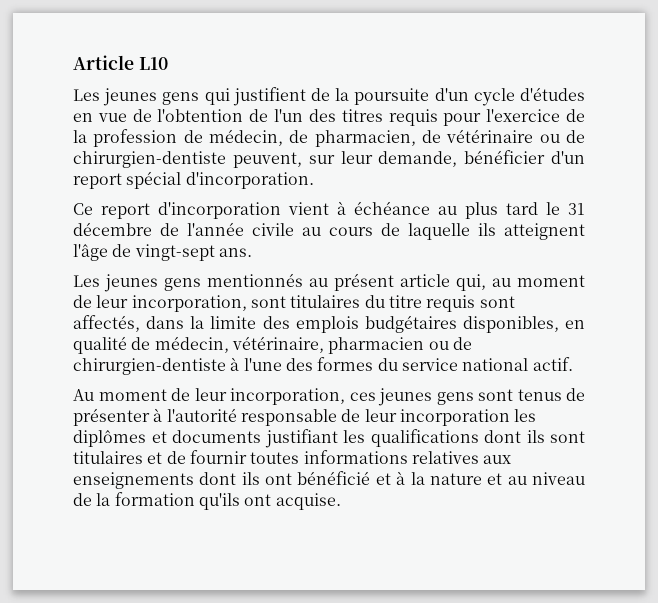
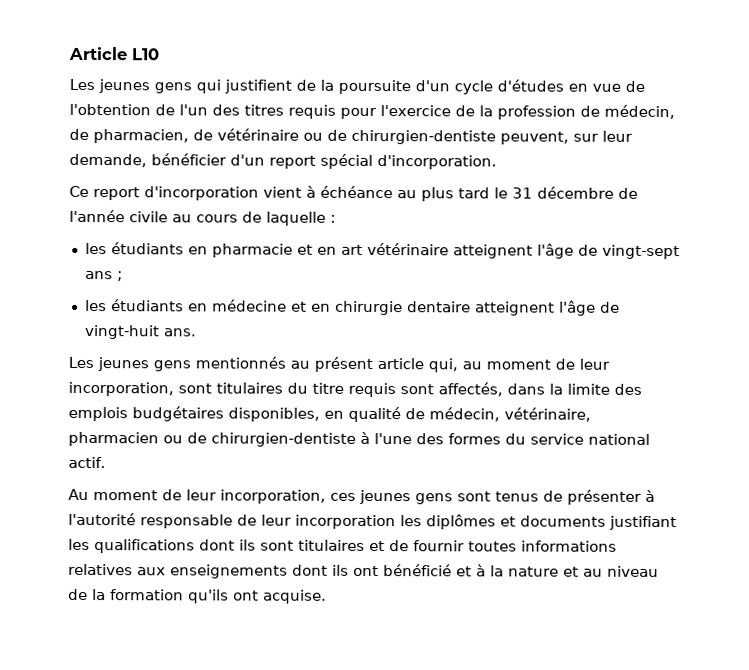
- Ce report d'incorporation vient à échéance au plus tard le 31 décembre de l'année civile au cours de laquelle ils atteignent l'âge de vingt-sept ans.
+ Ce report d'incorporation vient à échéance au plus tard le 31 décembre de l'année civile au cours de laquelle :
+ les étudiants en pharmacie et en art vétérinaire atteignent l'âge de vingt-sept ans ;
+ les étudiants en médecine et en chirurgie dentaire atteignent l'âge de vingt-huit ans.

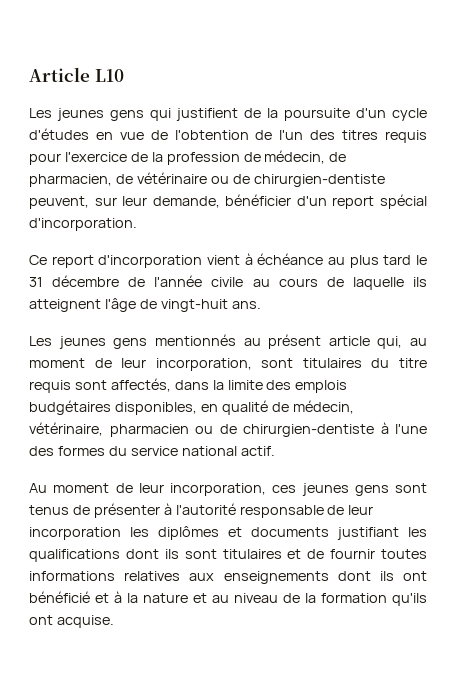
- Ce report d'incorporation vient à échéance au plus tard le 31 décembre de l'année civile au cours de laquelle :
- les étudiants en pharmacie et en art vétérinaire atteignent l'âge de vingt-sept ans ;
- les étudiants en médecine et en chirurgie dentaire atteignent l'âge de vingt-huit ans.
+ Ce report d'incorporation vient à échéance au plus tard le 31 décembre de l'année civile au cours de laquelle ils atteignent l'âge de vingt-huit ans.

